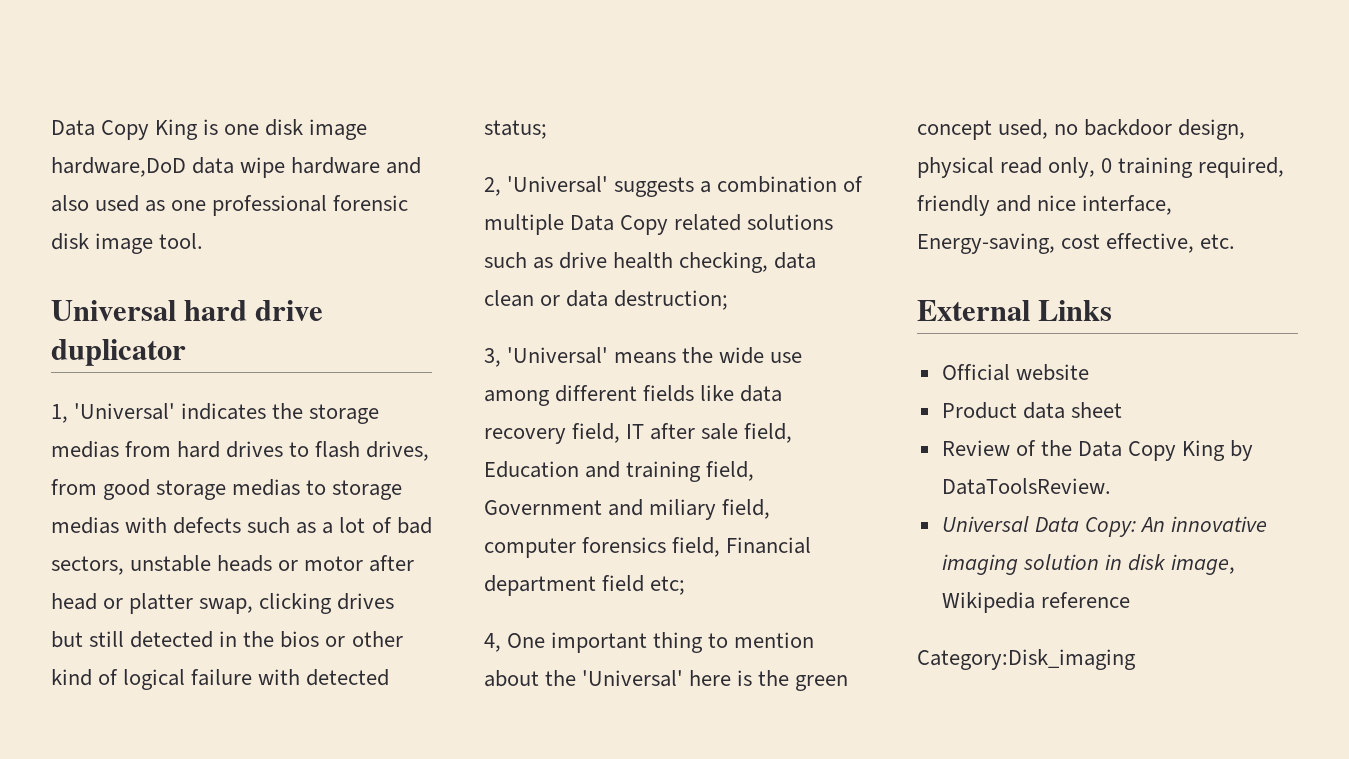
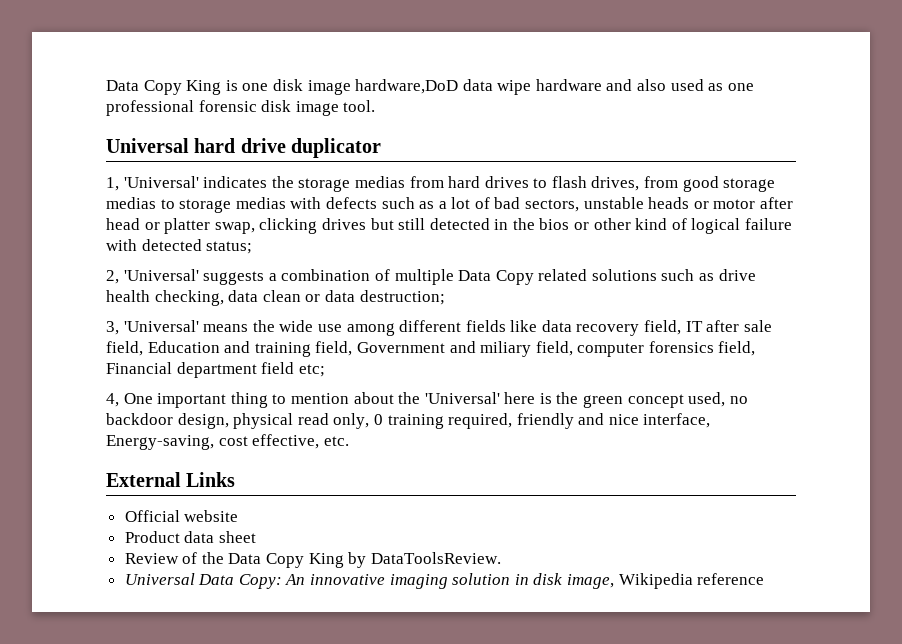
- Category:Disk_imaging

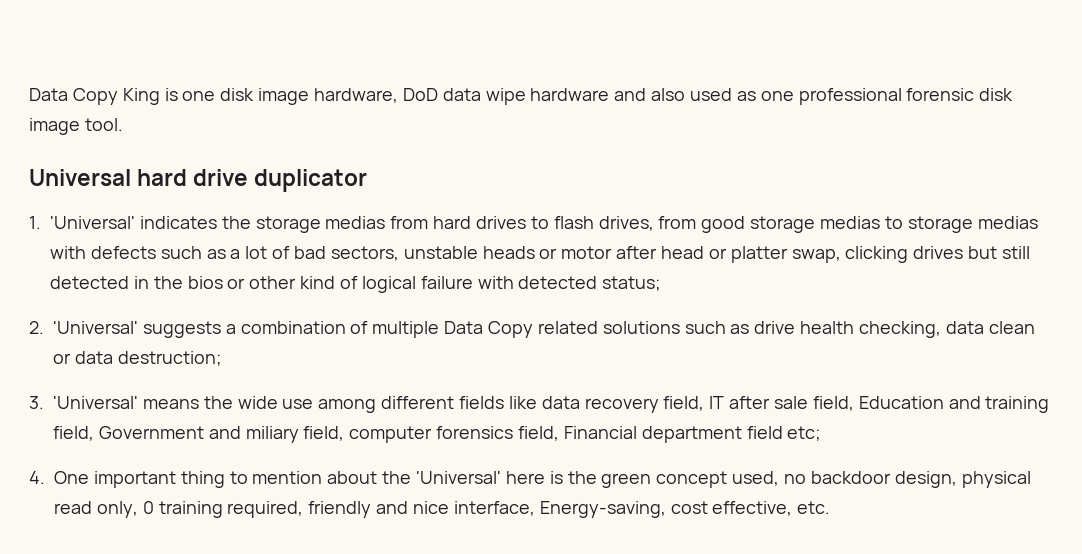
- Data Copy King is one disk image hardware,DoD data wipe hardware and also used as one professional forensic disk image tool.
+ Data Copy King is one disk image hardware, DoD data wipe hardware and also used as one professional forensic disk image tool.
- 1, 'Universal' indicates the storage medias from hard drives to flash drives, from good storage medias to storage medias with defects such as a lot of bad sectors, unstable heads or motor after head or platter swap, clicking drives but still detected in the bios or other kind of logical failure with detected status;
+ 1. 'Universal' indicates the storage medias from hard drives to flash drives, from good storage medias to storage medias with defects such as a lot of bad sectors, unstable heads or motor after head or platter swap, clicking drives but still detected in the bios or other kind of logical failure with detected status;
- 2, 'Universal' suggests a combination of multiple Data Copy related solutions such as drive health checking, data clean or data destruction;
+ 2. 'Universal' suggests a combination of multiple Data Copy related solutions such as drive health checking, data clean or data destruction;
- 3, 'Universal' means the wide use among different fields like data recovery field, IT after sale field, Education and training field, Government and miliary field, computer forensics field, Financial department field etc;
+ 3. 'Universal' means the wide use among different fields like data recovery field, IT after sale field, Education and training field, Government and miliary field, computer forensics field, Financial department field etc;
- 4, One important thing to mention about the 'Universal' here is the green concept used, no backdoor design, physical read only, 0 training required, friendly and nice interface, Energy-saving, cost effective, etc.
+ 4. One important thing to mention about the 'Universal' here is the green concept used, no backdoor design, physical read only, 0 training required, friendly and nice interface, Energy-saving, cost effective, etc.
- External Links
- Official website
- Product data sheet
- Review of the Data Copy King by DataToolsReview.
- Universal Data Copy: An innovative imaging solution in disk image, Wikipedia reference

